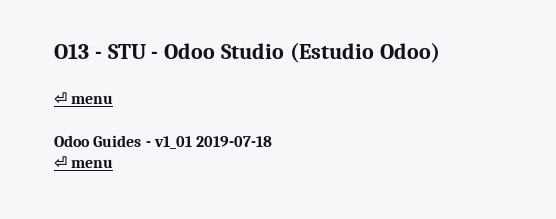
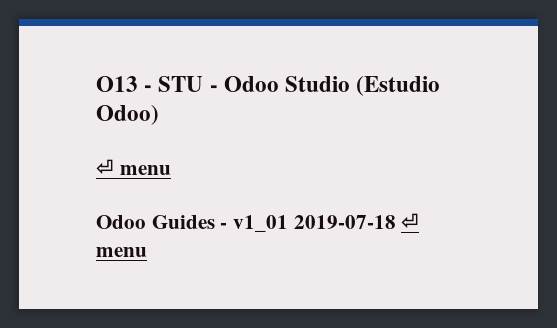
- Odoo Guides - v1_01 2019-07-18
- ⏎ menu
+ Odoo Guides - v1_01 2019-07-18 ⏎ menu

